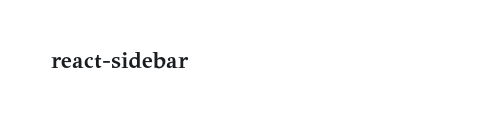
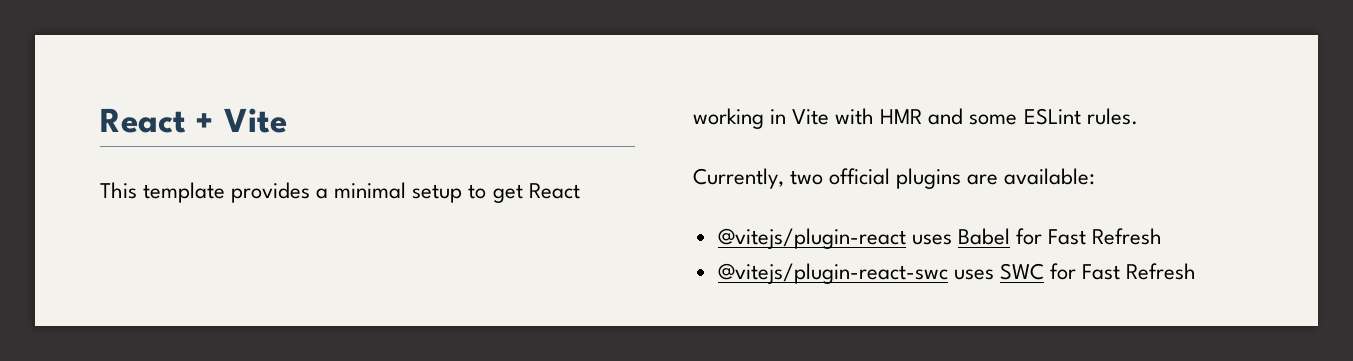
- react-sidebar
+ React + Vite
+ This template provides a minimal setup to get React working in Vite with HMR and some ESLint rules.
+ Currently, two official plugins are available:
+ @vitejs/plugin-react uses Babel for Fast Refresh
+ @vitejs/plugin-react-swc uses SWC for Fast Refresh

